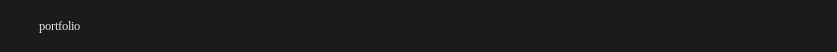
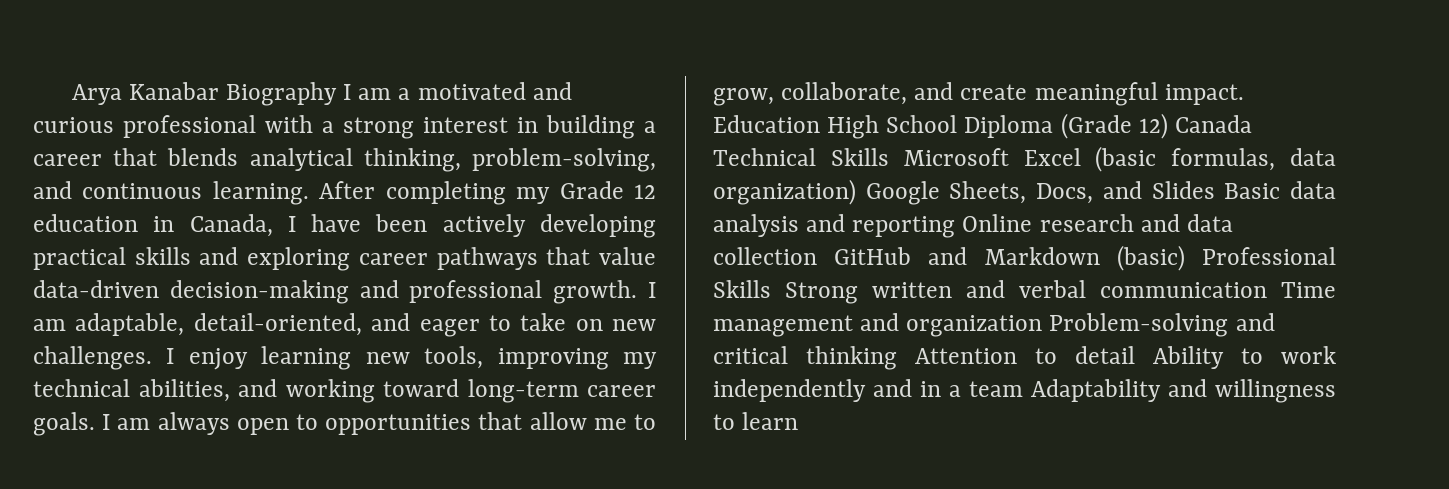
- portfolio
+ Arya Kanabar Biography I am a motivated and curious professional with a strong interest in building a career that blends analytical thinking, problem-solving, and continuous learning. After completing my Grade 12 education in Canada, I have been actively developing practical skills and exploring career pathways that value data-driven decision-making and professional growth. I am adaptable, detail-oriented, and eager to take on new challenges. I enjoy learning new tools, improving my technical abilities, and working toward long-term career goals. I am always open to opportunities that allow me to grow, collaborate, and create meaningful impact. Education High School Diploma (Grade 12) Canada Technical Skills Microsoft Excel (basic formulas, data organization) Google Sheets, Docs, and Slides Basic data analysis and reporting Online research and data collection GitHub and Markdown (basic) Professional Skills Strong written and verbal communication Time management and organization Problem-solving and critical thinking Attention to detail Ability to work independently and in a team Adaptability and willingness to learn

